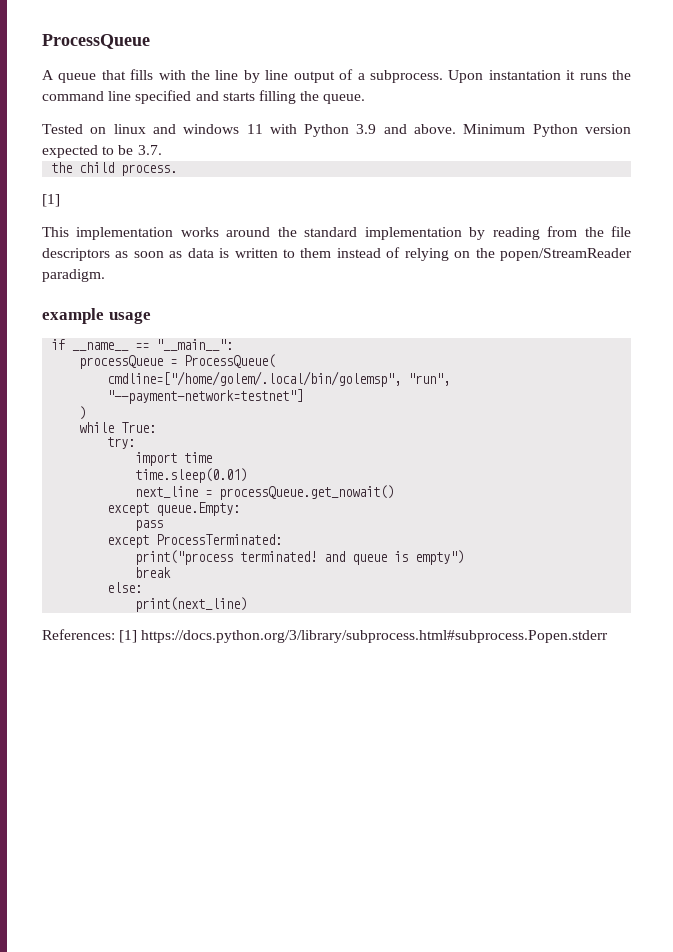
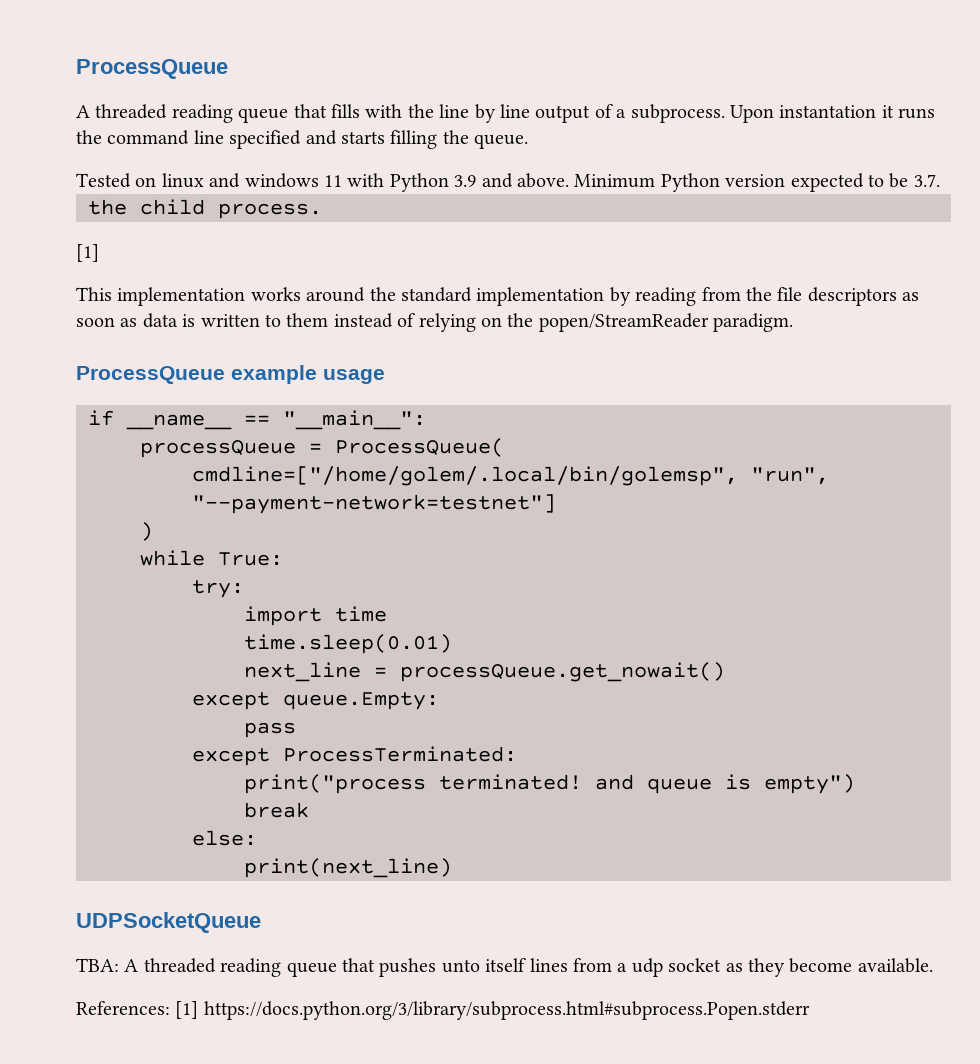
- A queue that fills with the line by line output of a subprocess.
+ A threaded reading queue that fills with the line by line output of a subprocess.
- example usage
+ ProcessQueue example usage
+ UDPSocketQueue
+ TBA: A threaded reading queue that pushes unto itself lines from a udp socket as they become available.

